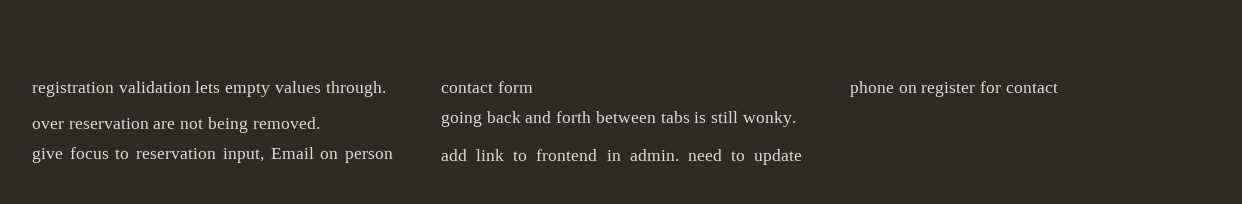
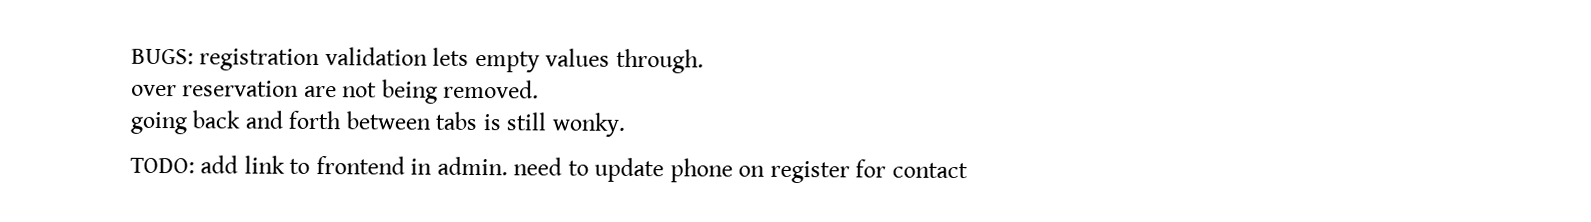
- registration validation lets empty values through.
+ BUGS: registration validation lets empty values through.
- give focus to reservation input, Email on person contact form
- add link to frontend in admin. need to update phone on register for contact
+ TODO: add link to frontend in admin. need to update phone on register for contact

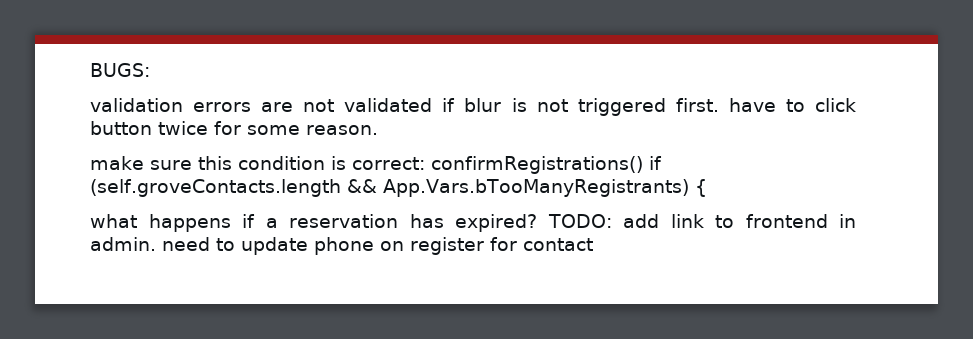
- BUGS: registration validation lets empty values through.
- over reservation are not being removed.
- going back and forth between tabs is still wonky.
- TODO: add link to frontend in admin. need to update phone on register for contact
+ BUGS:
+ validation errors are not validated if blur is not triggered first. have to click button twice for some reason.
+ make sure this condition is correct: confirmRegistrations() if (self.groveContacts.length && App.Vars.bTooManyRegistrants) {
+ what happens if a reservation has expired? TODO: add link to frontend in admin. need to update phone on register for contact

